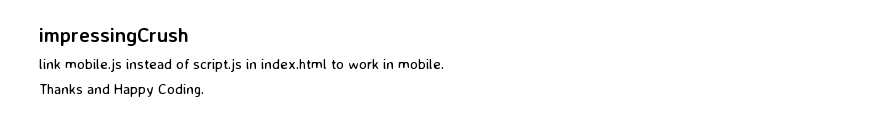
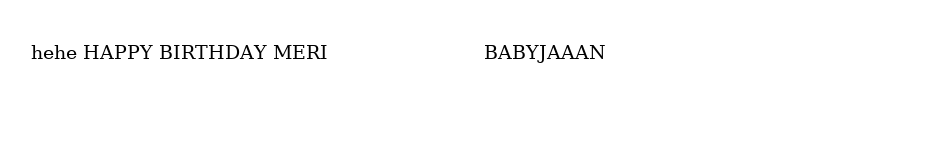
- impressingCrush
- link mobile.js instead of script.js in index.html to work in mobile.
- Thanks and Happy Coding.
+ hehe HAPPY BIRTHDAY MERI BABYJAAAN

